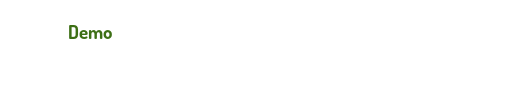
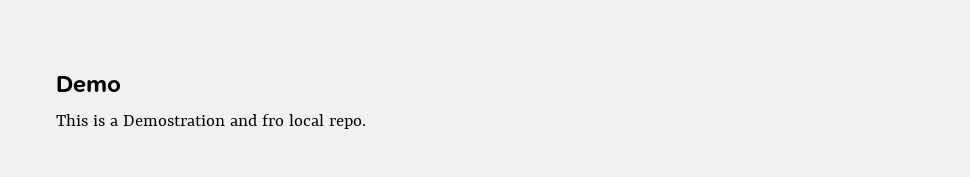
+ This is a Demostration and fro local repo.

